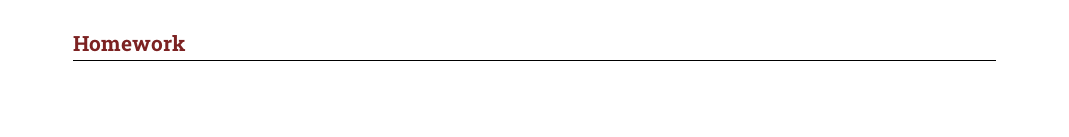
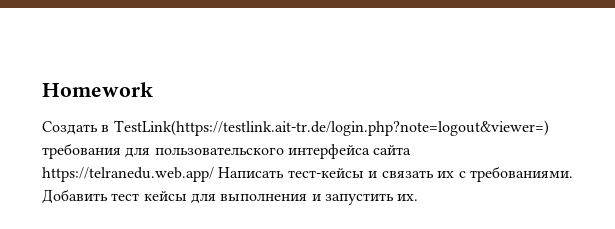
+ Создать в TestLink(https://testlink.ait-tr.de/login.php?note=logout&viewer=) требования для пользовательского интерфейса сайта https://telranedu.web.app/ Написать тест-кейсы и связать их с требованиями. Добавить тест кейсы для выполнения и запустить их.

